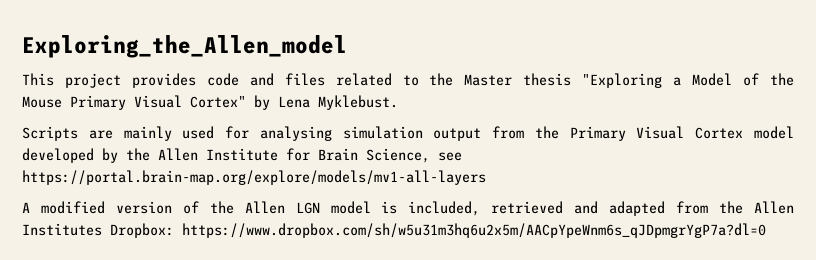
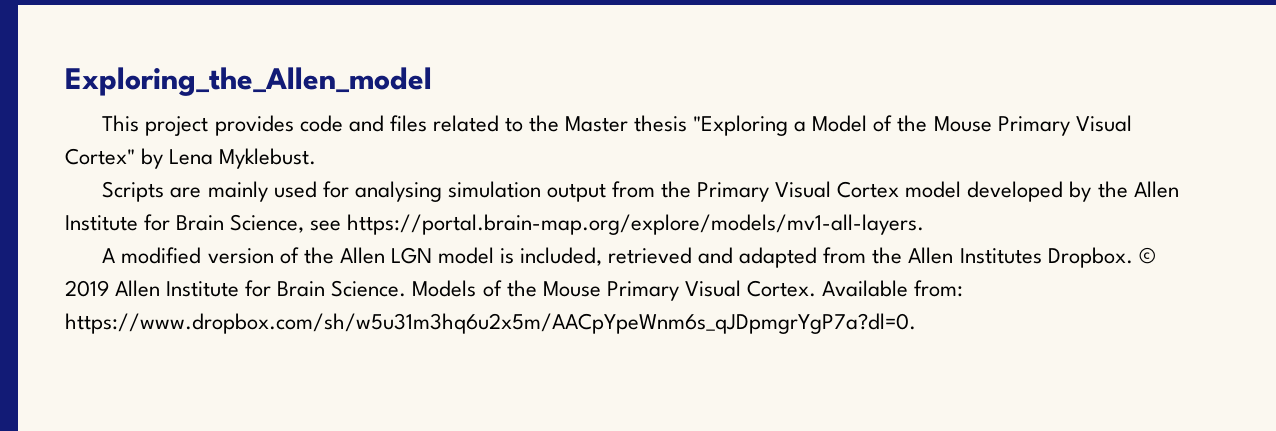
- Scripts are mainly used for analysing simulation output from the Primary Visual Cortex model developed by the Allen Institute for Brain Science, see https://portal.brain-map.org/explore/models/mv1-all-layers
+ Scripts are mainly used for analysing simulation output from the Primary Visual Cortex model developed by the Allen Institute for Brain Science, see https://portal.brain-map.org/explore/models/mv1-all-layers.
- A modified version of the Allen LGN model is included, retrieved and adapted from the Allen Institutes Dropbox: https://www.dropbox.com/sh/w5u31m3hq6u2x5m/AACpYpeWnm6s_qJDpmgrYgP7a?dl=0
+ A modified version of the Allen LGN model is included, retrieved and adapted from the Allen Institutes Dropbox. © 2019 Allen Institute for Brain Science. Models of the Mouse Primary Visual Cortex. Available from: https://www.dropbox.com/sh/w5u31m3hq6u2x5m/AACpYpeWnm6s_qJDpmgrYgP7a?dl=0.

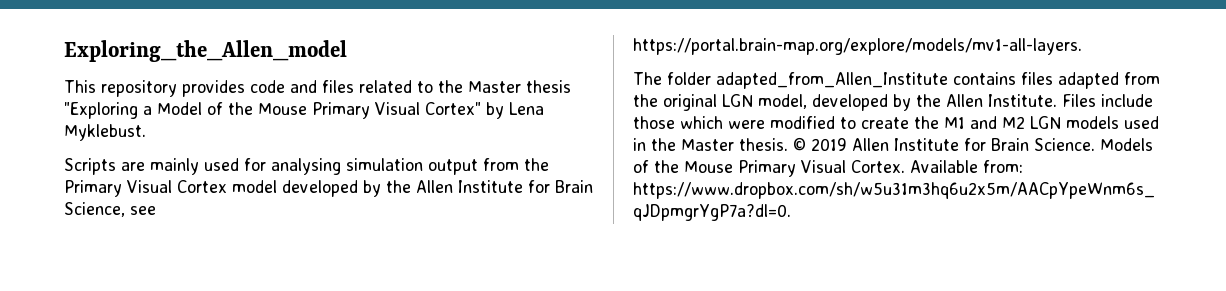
- This project provides code and files related to the Master thesis "Exploring a Model of the Mouse Primary Visual Cortex" by Lena Myklebust.
+ This repository provides code and files related to the Master thesis "Exploring a Model of the Mouse Primary Visual Cortex" by Lena Myklebust.
- A modified version of the Allen LGN model is included, retrieved and adapted from the Allen Institutes Dropbox.
+ The folder adapted_from_Allen_Institute contains files adapted from the original LGN model, developed by the Allen Institute. Files include those which were modified to create the M1 and M2 LGN models used in the Master thesis.

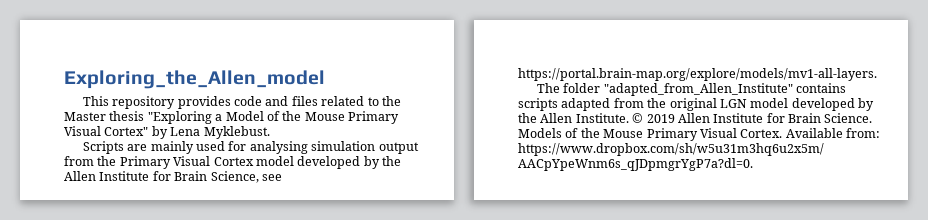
- The folder adapted_from_Allen_Institute contains files adapted from the original LGN model, developed by the Allen Institute.
+ The folder "adapted_from_Allen_Institute" contains scripts adapted from the original LGN model developed by the Allen Institute.
- Files include those which were modified to create the M1 and M2 LGN models used in the Master thesis.

